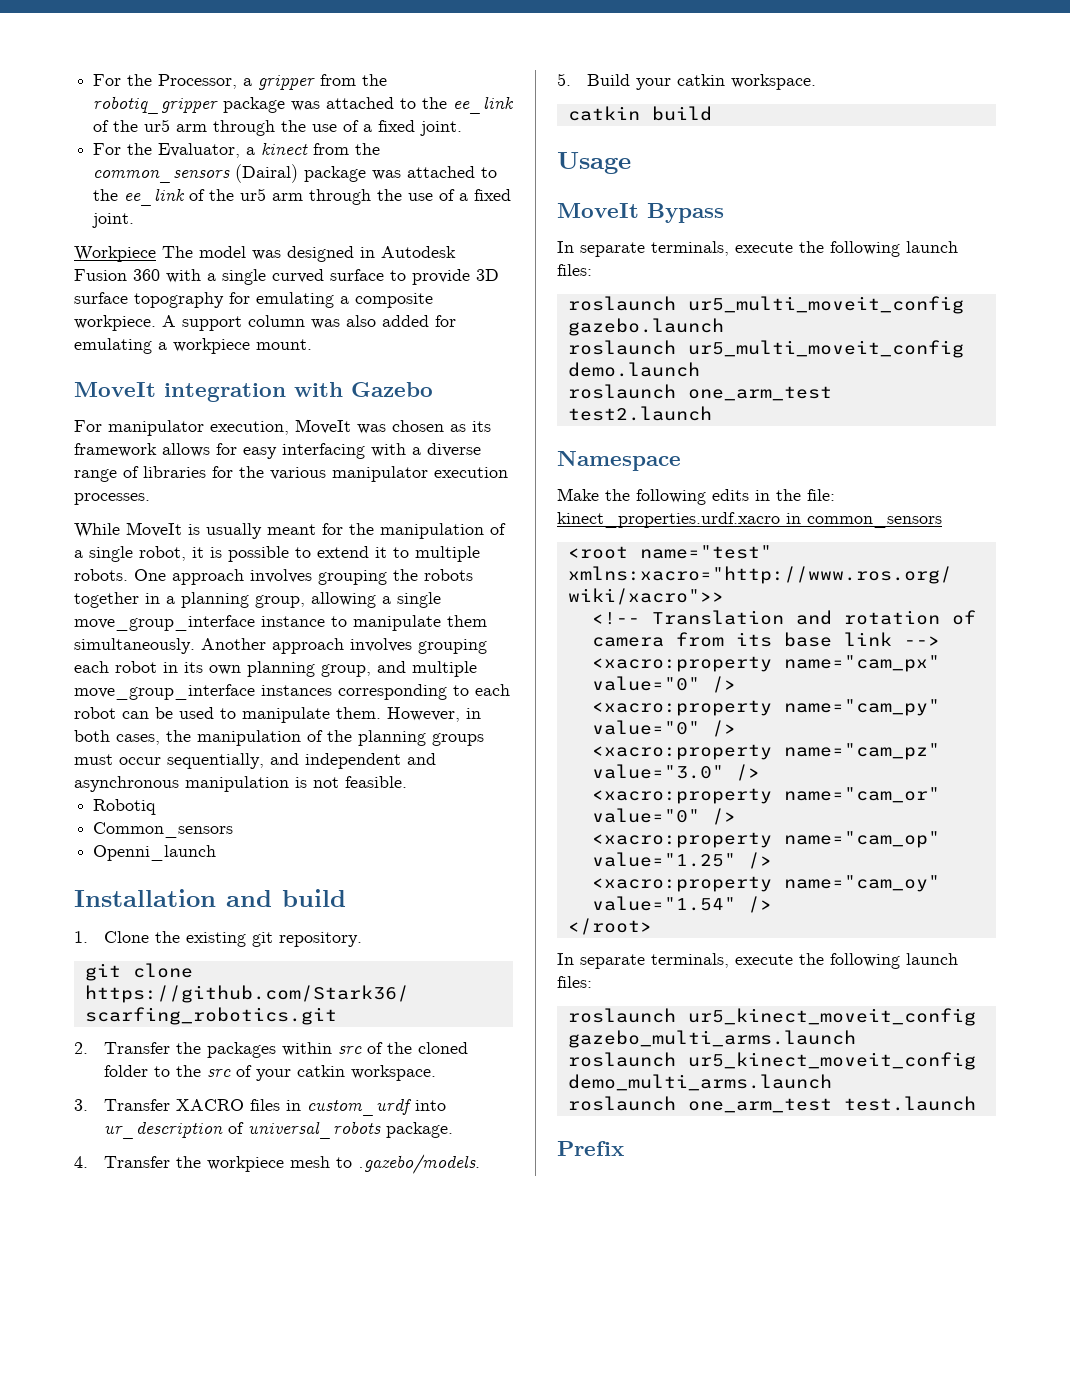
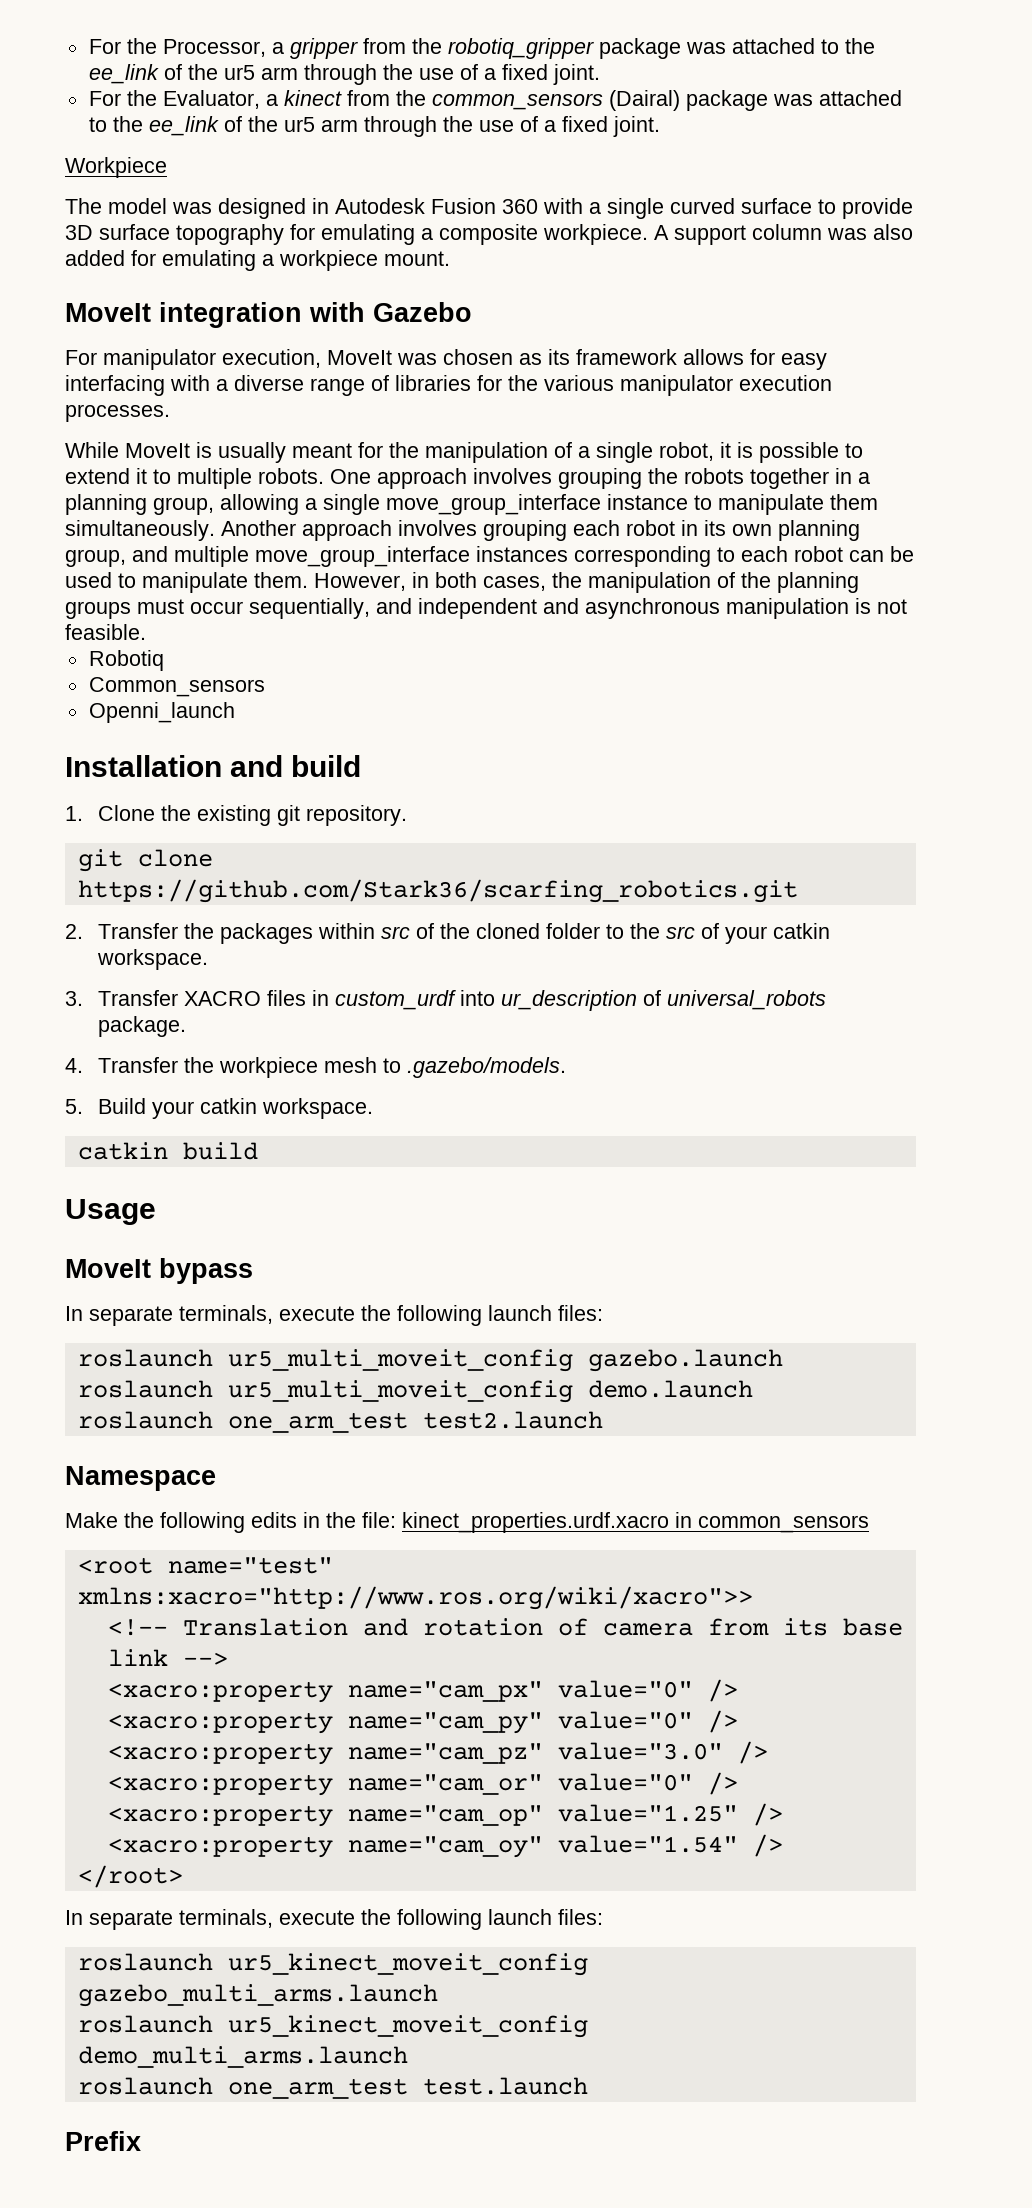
- Workpiece The model was designed in Autodesk Fusion 360 with a single curved surface to provide 3D surface topography for emulating a composite workpiece.
+ Workpiece
+ The model was designed in Autodesk Fusion 360 with a single curved surface to provide 3D surface topography for emulating a composite workpiece.
- MoveIt Bypass
+ MoveIt bypass

